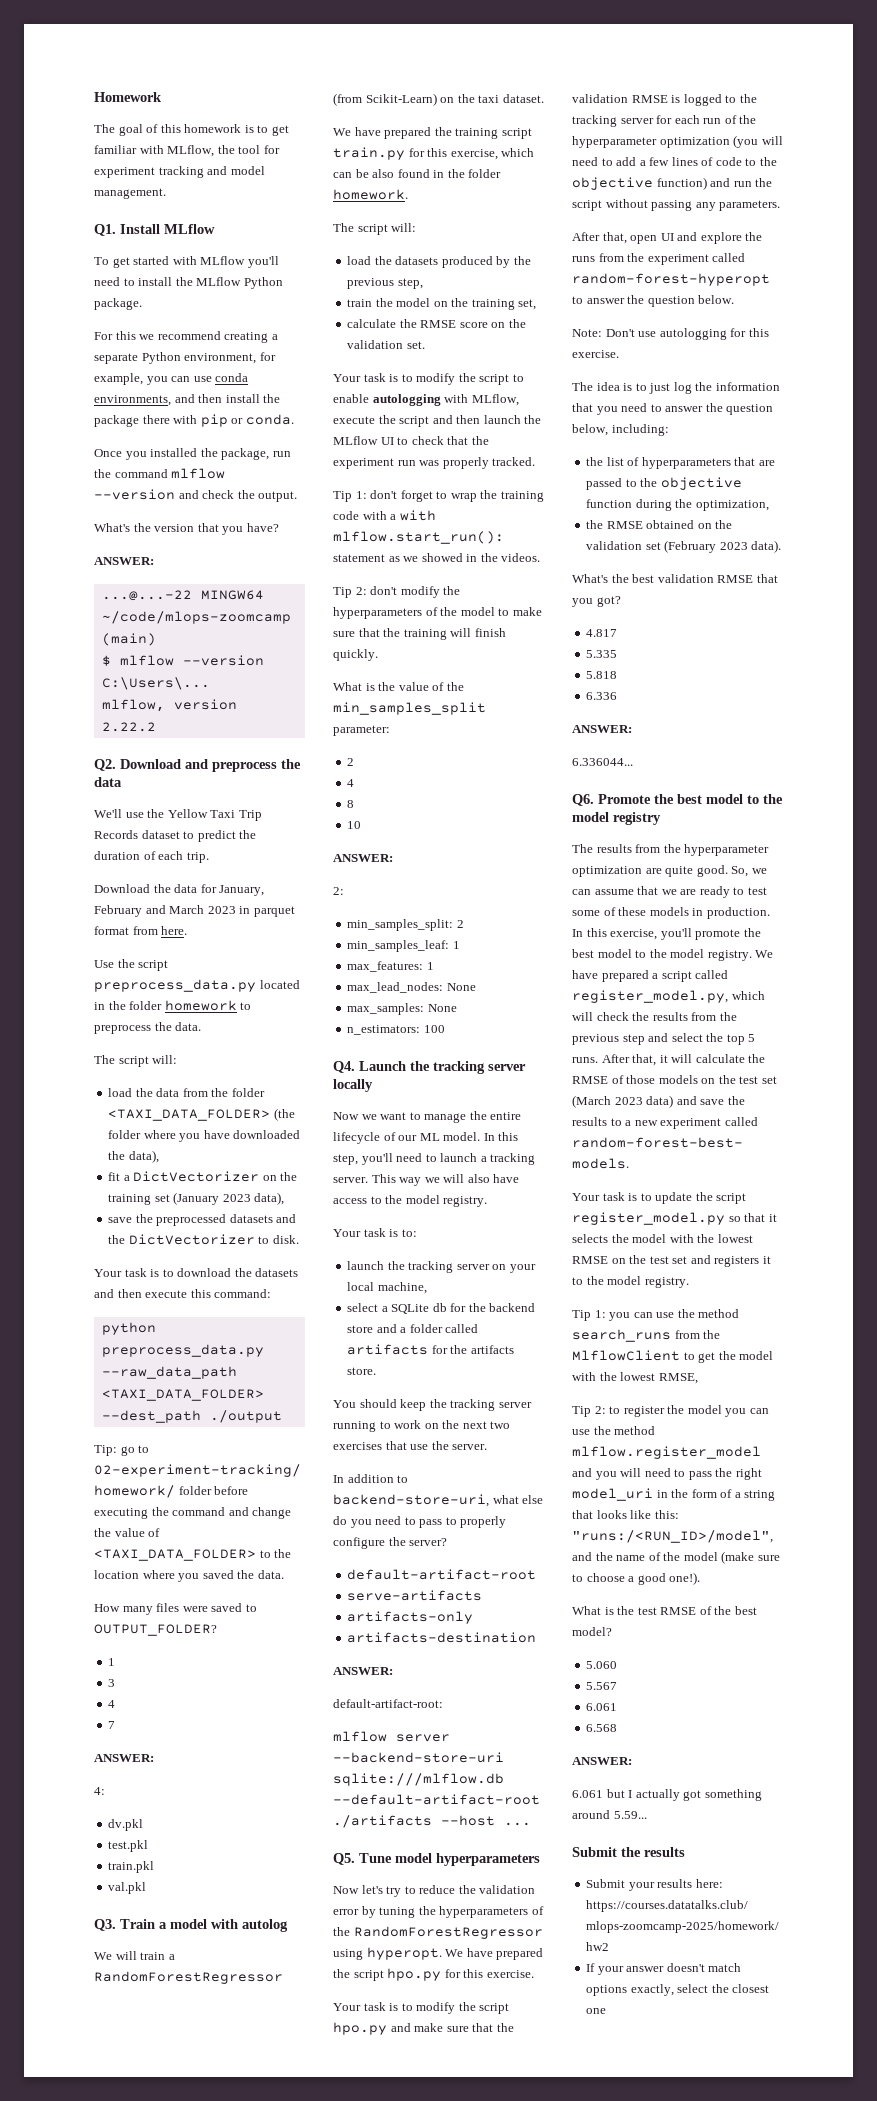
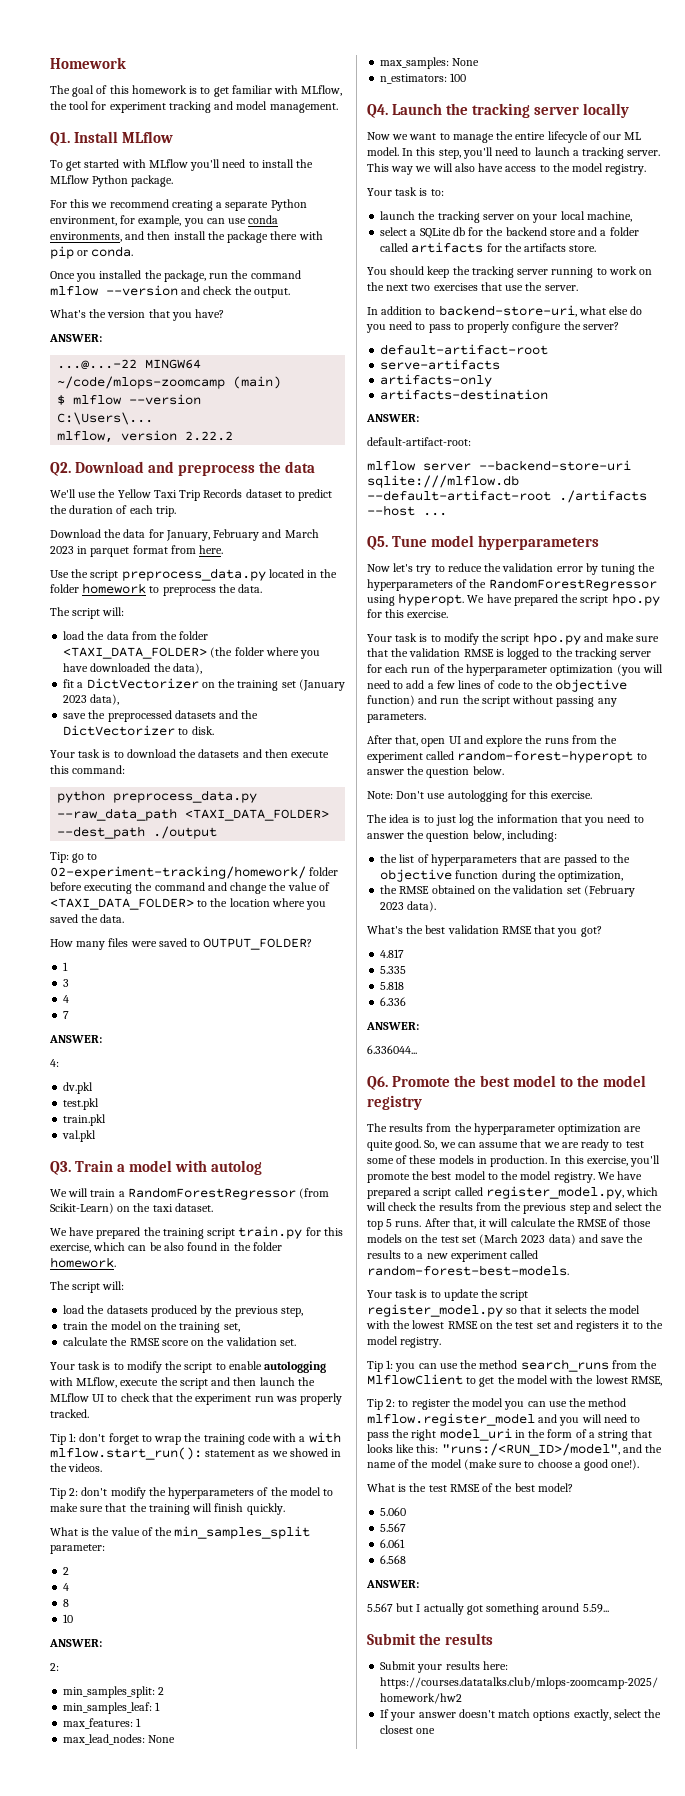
- 6.061 but I actually got something around 5.59...
+ 5.567 but I actually got something around 5.59...

